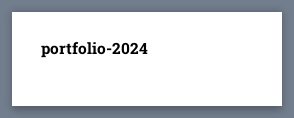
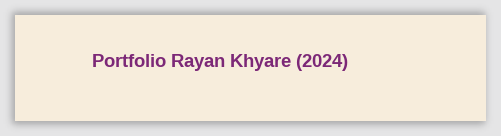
- portfolio-2024
+ Portfolio Rayan Khyare (2024)

